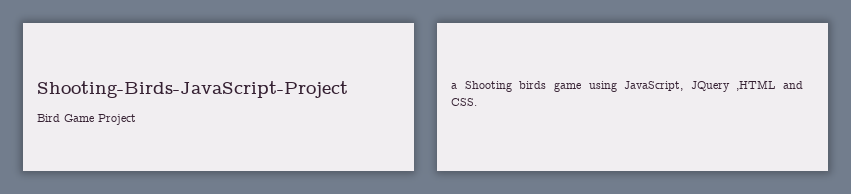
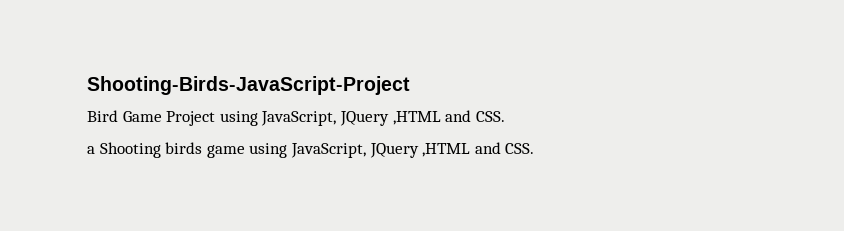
- Bird Game Project
+ Bird Game Project using JavaScript, JQuery ,HTML and CSS.

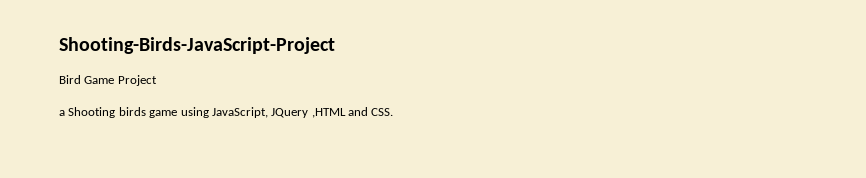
- Bird Game Project using JavaScript, JQuery ,HTML and CSS.
+ Bird Game Project

